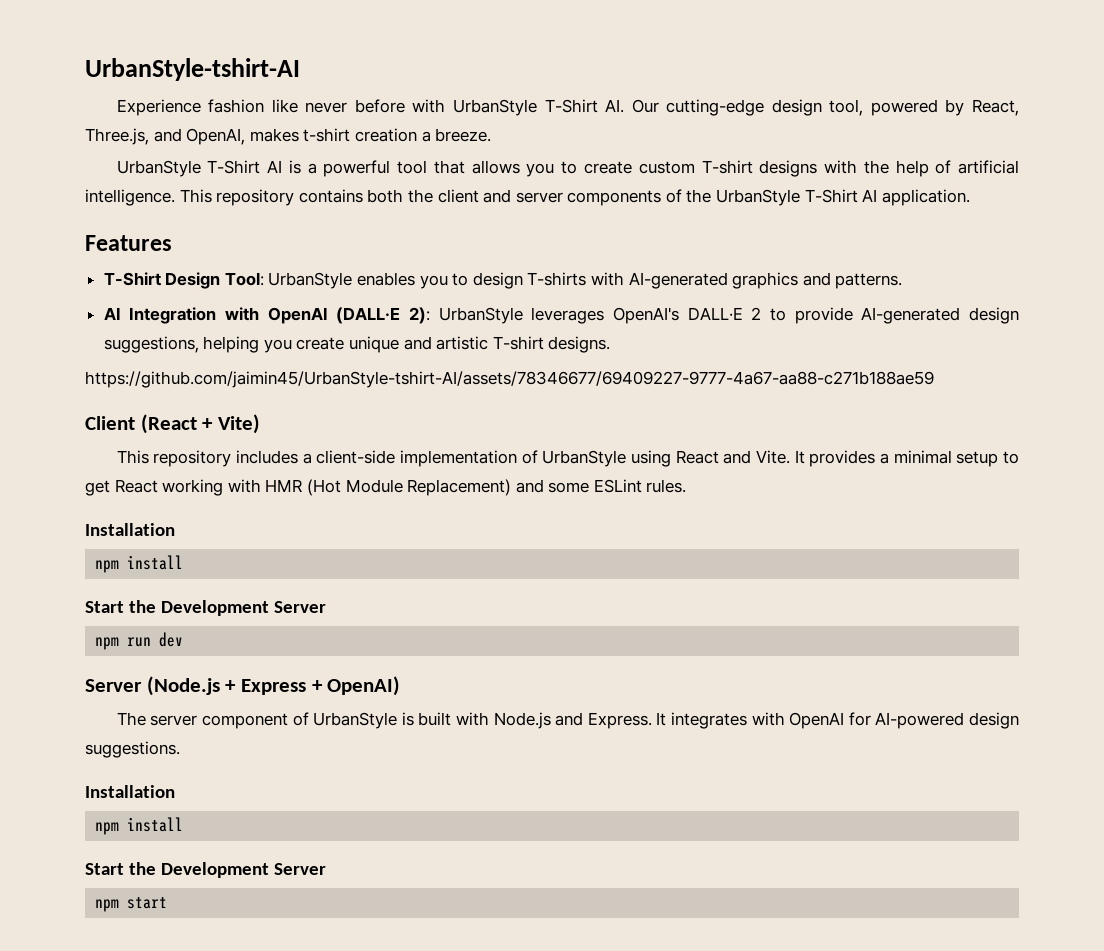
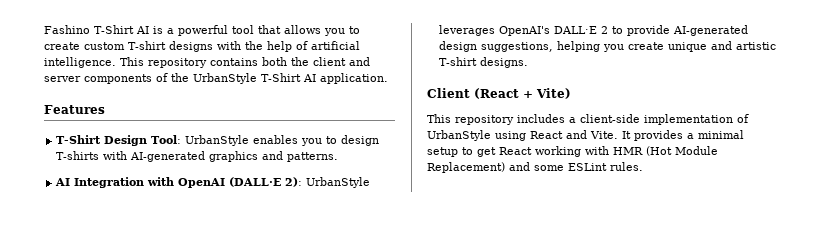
- UrbanStyle-tshirt-AI
- Experience fashion like never before with UrbanStyle T-Shirt AI. Our cutting-edge design tool, powered by React, Three.js, and OpenAI, makes t-shirt creation a breeze.
- UrbanStyle T-Shirt AI is a powerful tool that allows you to create custom T-shirt designs with the help of artificial intelligence.
+ Fashino T-Shirt AI is a powerful tool that allows you to create custom T-shirt designs with the help of artificial intelligence.
- https://github.com/jaimin45/UrbanStyle-tshirt-AI/assets/78346677/69409227-9777-4a67-aa88-c271b188ae59
  It provides a minimal setup to get React working with HMR (Hot Module Replacement) and some ESLint rules.
- Installation
- npm install
- Start the Development Server
- npm run dev
- Server (Node.js + Express + OpenAI)
- The server component of UrbanStyle is built with Node.js and Express. It integrates with OpenAI for AI-powered design suggestions.
- Installation
- npm install
- Start the Development Server
- npm start

